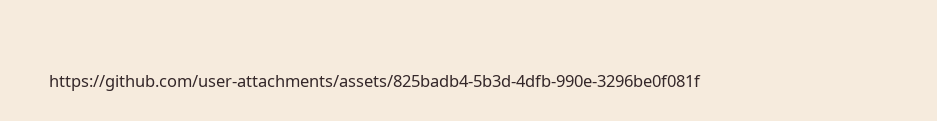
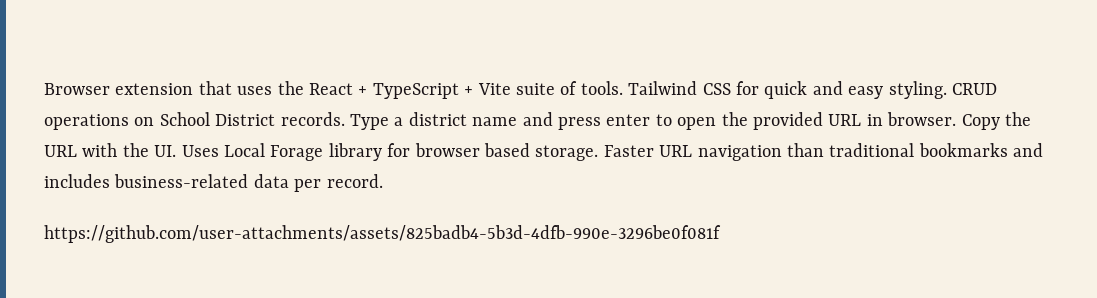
+ Browser extension that uses the React + TypeScript + Vite suite of tools. Tailwind CSS for quick and easy styling. CRUD operations on School District records. Type a district name and press enter to open the provided URL in browser. Copy the URL with the UI. Uses Local Forage library for browser based storage. Faster URL navigation than traditional bookmarks and includes business-related data per record.

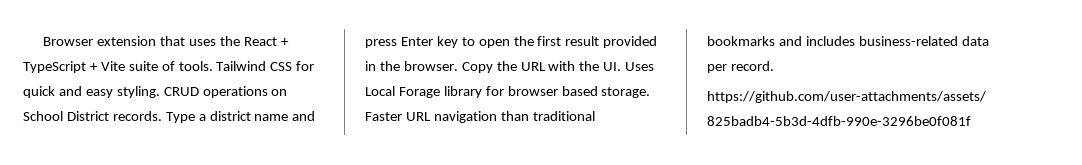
- Type a district name and press enter to open the provided URL in browser.
+ Type a district name and press Enter key to open the first result provided in the browser.

